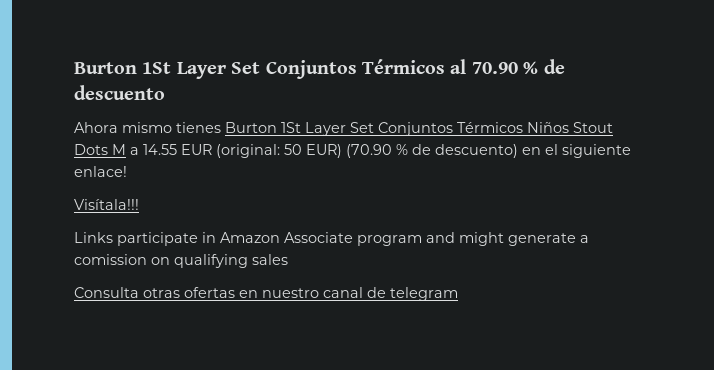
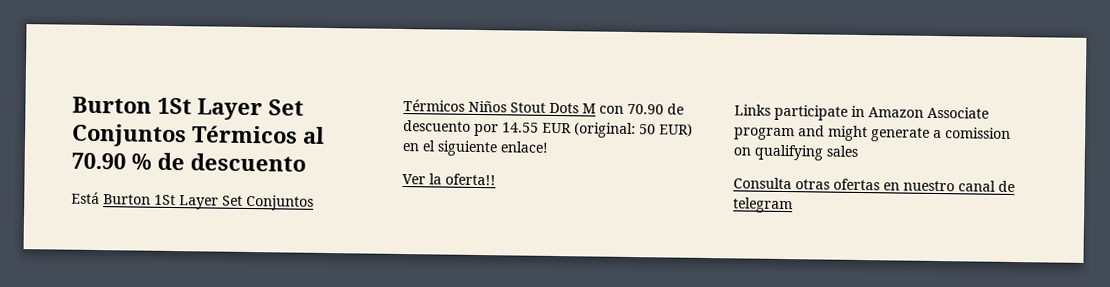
- Ahora mismo tienes Burton 1St Layer Set Conjuntos Térmicos Niños Stout Dots M a 14.55 EUR (original: 50 EUR) (70.90 % de descuento) en el siguiente enlace!
+ Está Burton 1St Layer Set Conjuntos Térmicos Niños Stout Dots M con 70.90 de descuento por 14.55 EUR (original: 50 EUR) en el siguiente enlace!
- Visítala!!!
+ Ver la oferta!!

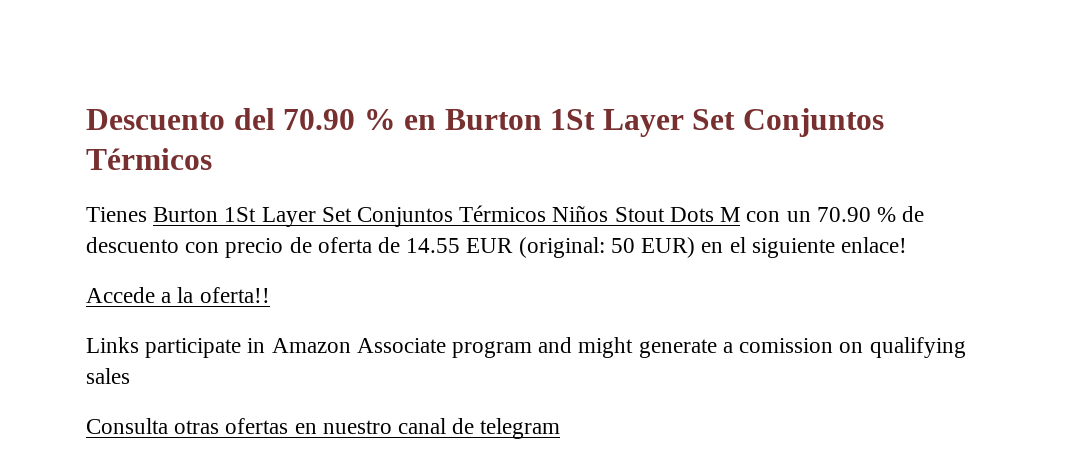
- Burton 1St Layer Set Conjuntos Térmicos al 70.90 % de descuento
- Está Burton 1St Layer Set Conjuntos Térmicos Niños Stout Dots M con 70.90 de descuento por 14.55 EUR (original: 50 EUR) en el siguiente enlace!
+ Descuento del 70.90 % en Burton 1St Layer Set Conjuntos Térmicos
+ Tienes Burton 1St Layer Set Conjuntos Térmicos Niños Stout Dots M con un 70.90 % de descuento con precio de oferta de 14.55 EUR (original: 50 EUR) en el siguiente enlace!
- Ver la oferta!!
+ Accede a la oferta!!

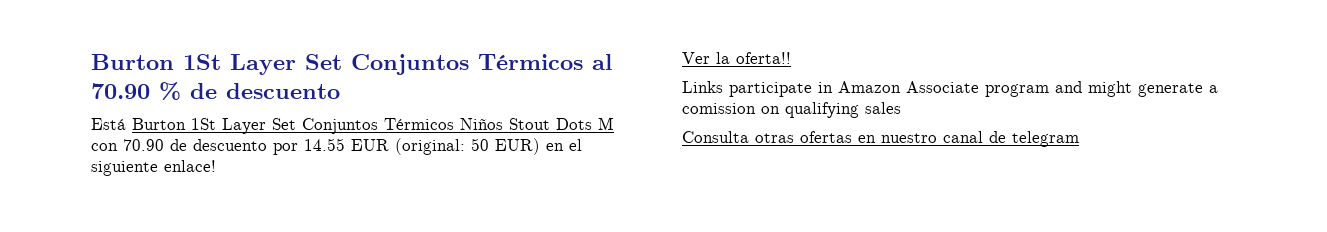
- Descuento del 70.90 % en Burton 1St Layer Set Conjuntos Térmicos
- Tienes Burton 1St Layer Set Conjuntos Térmicos Niños Stout Dots M con un 70.90 % de descuento con precio de oferta de 14.55 EUR (original: 50 EUR) en el siguiente enlace!
+ Burton 1St Layer Set Conjuntos Térmicos al 70.90 % de descuento
+ Está Burton 1St Layer Set Conjuntos Térmicos Niños Stout Dots M con 70.90 de descuento por 14.55 EUR (original: 50 EUR) en el siguiente enlace!
- Accede a la oferta!!
+ Ver la oferta!!

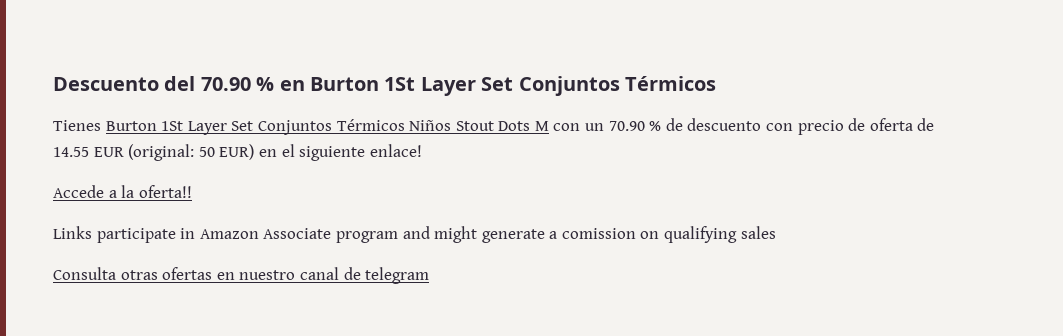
- Burton 1St Layer Set Conjuntos Térmicos al 70.90 % de descuento
- Está Burton 1St Layer Set Conjuntos Térmicos Niños Stout Dots M con 70.90 de descuento por 14.55 EUR (original: 50 EUR) en el siguiente enlace!
+ Descuento del 70.90 % en Burton 1St Layer Set Conjuntos Térmicos
+ Tienes Burton 1St Layer Set Conjuntos Térmicos Niños Stout Dots M con un 70.90 % de descuento con precio de oferta de 14.55 EUR (original: 50 EUR) en el siguiente enlace!
- Ver la oferta!!
+ Accede a la oferta!!

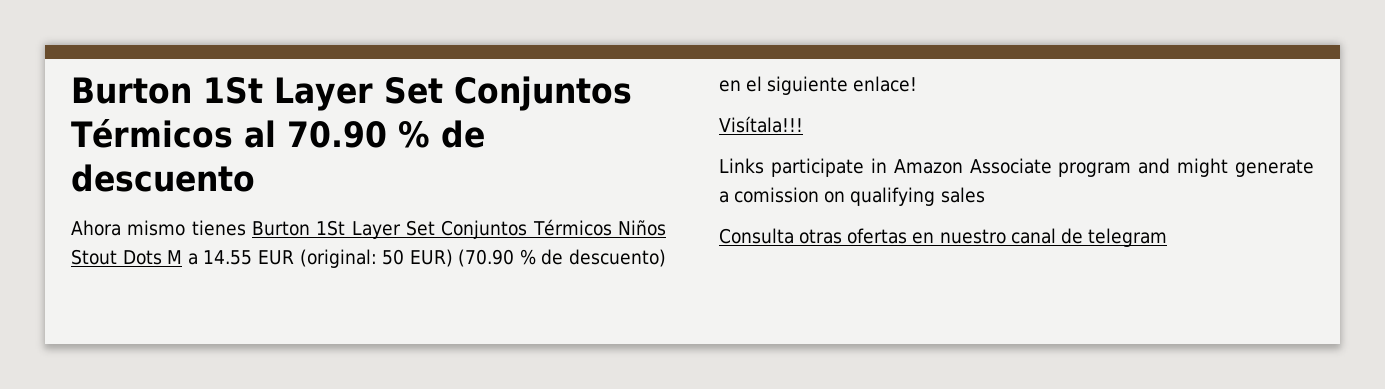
- Descuento del 70.90 % en Burton 1St Layer Set Conjuntos Térmicos
- Tienes Burton 1St Layer Set Conjuntos Térmicos Niños Stout Dots M con un 70.90 % de descuento con precio de oferta de 14.55 EUR (original: 50 EUR) en el siguiente enlace!
+ Burton 1St Layer Set Conjuntos Térmicos al 70.90 % de descuento
+ Ahora mismo tienes Burton 1St Layer Set Conjuntos Térmicos Niños Stout Dots M a 14.55 EUR (original: 50 EUR) (70.90 % de descuento) en el siguiente enlace!
- Accede a la oferta!!
+ Visítala!!!

